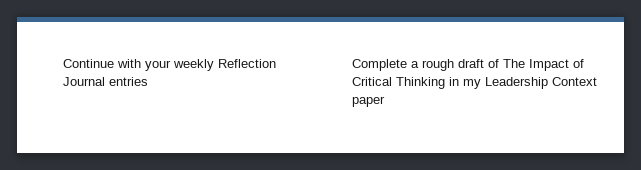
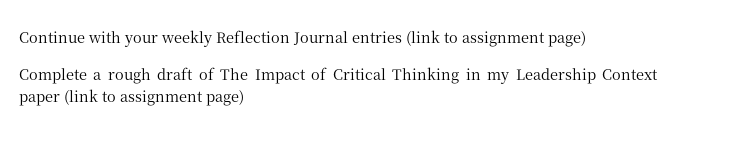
- Continue with your weekly Reflection Journal entries
+ Continue with your weekly Reflection Journal entries (link to assignment page)
- Complete a rough draft of The Impact of Critical Thinking in my Leadership Context paper
+ Complete a rough draft of The Impact of Critical Thinking in my Leadership Context paper (link to assignment page)

